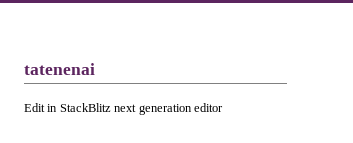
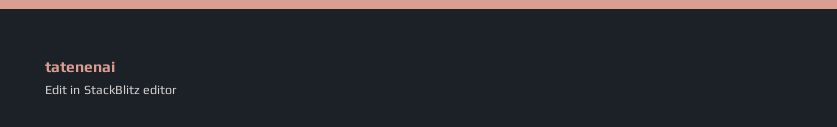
- Edit in StackBlitz next generation editor
+ Edit in StackBlitz editor

